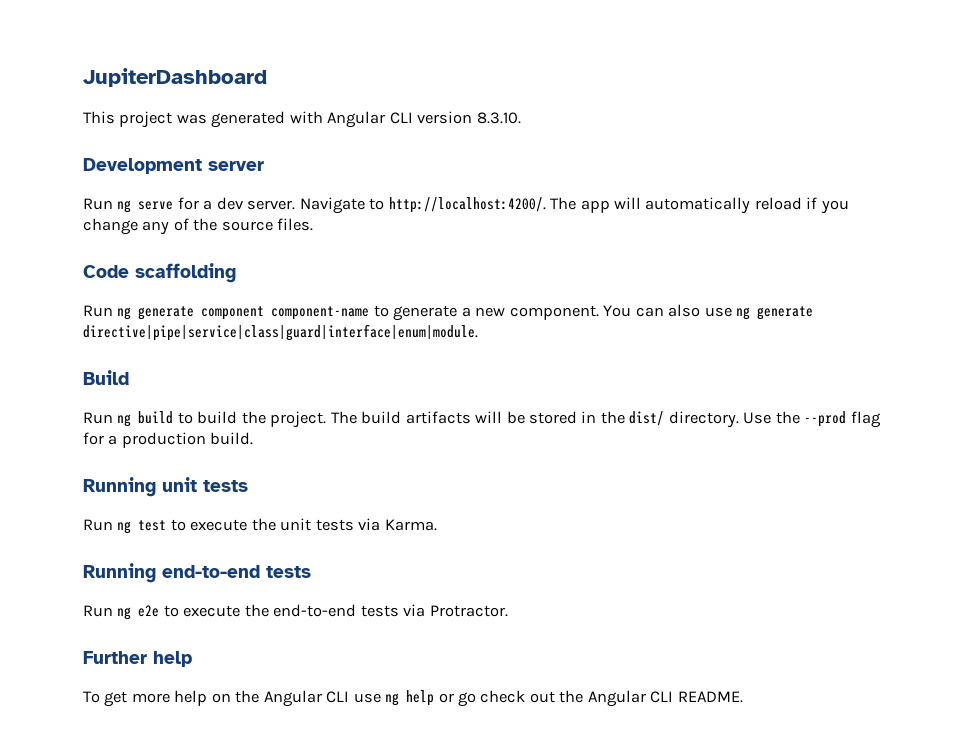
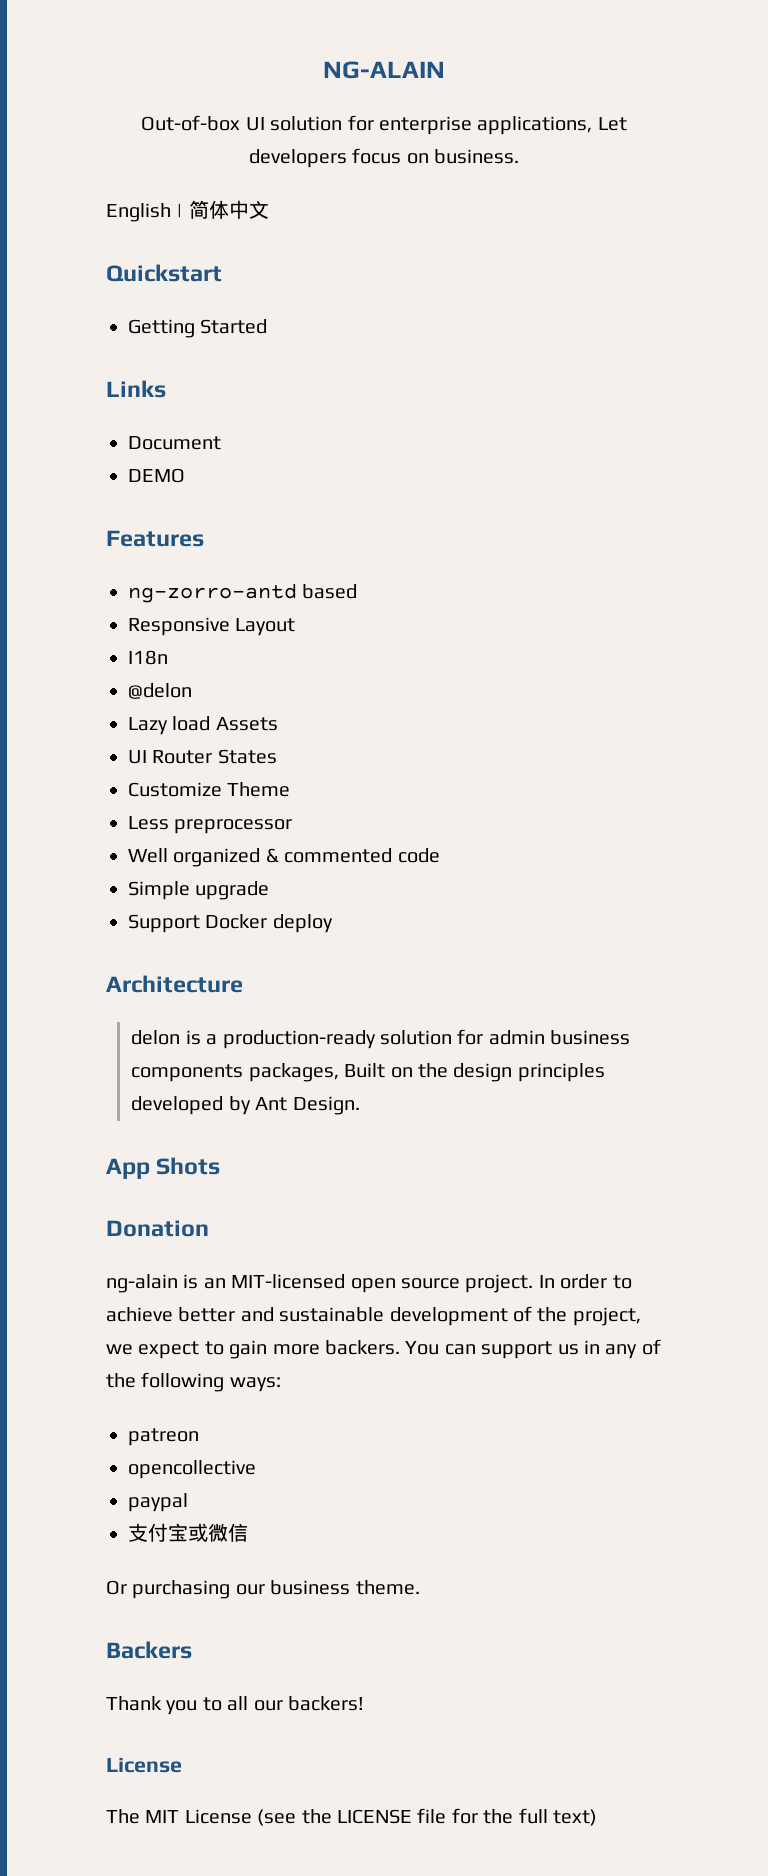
- JupiterDashboard
- This project was generated with Angular CLI version 8.3.10.
- Development server
- Run ng serve for a dev server. Navigate to http://localhost:4200/. The app will automatically reload if you change any of the source files.
- Code scaffolding
- Run ng generate component component-name to generate a new component. You can also use ng generate directive|pipe|service|class|guard|interface|enum|module.
- Build
- Run ng build to build the project. The build artifacts will be stored in the dist/ directory. Use the --prod flag for a production build.
- Running unit tests
- Run ng test to execute the unit tests via Karma.
- Running end-to-end tests
- Run ng e2e to execute the end-to-end tests via Protractor.
- Further help
- To get more help on the Angular CLI use ng help or go check out the Angular CLI README.
+ NG-ALAIN
+ Out-of-box UI solution for enterprise applications, Let developers focus on business.
+ English | 简体中文
+ Quickstart
+ Getting Started
+ Links
+ Document
+ DEMO
+ Features
+ ng-zorro-antd based
+ Responsive Layout
+ I18n
+ @delon
+ Lazy load Assets
+ UI Router States
+ Customize Theme
+ Less preprocessor
+ Well organized & commented code
+ Simple upgrade
+ Support Docker deploy
+ Architecture
+ delon is a production-ready solution for admin business components packages, Built on the design principles developed by Ant Design.
+ App Shots
+ Donation
+ ng-alain is an MIT-licensed open source project. In order to achieve better and sustainable development of the project, we expect to gain more backers. You can support us in any of the following ways:
+ patreon
+ opencollective
+ paypal
+ 支付宝或微信
+ Or purchasing our business theme.
+ Backers
+ Thank you to all our backers!
+ License
+ The MIT License (see the LICENSE file for the full text)

